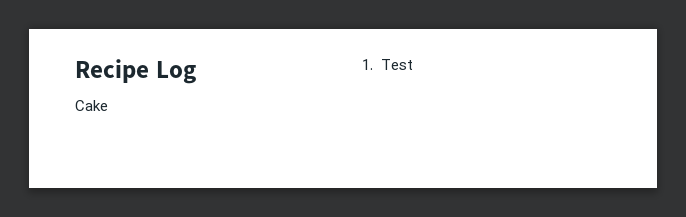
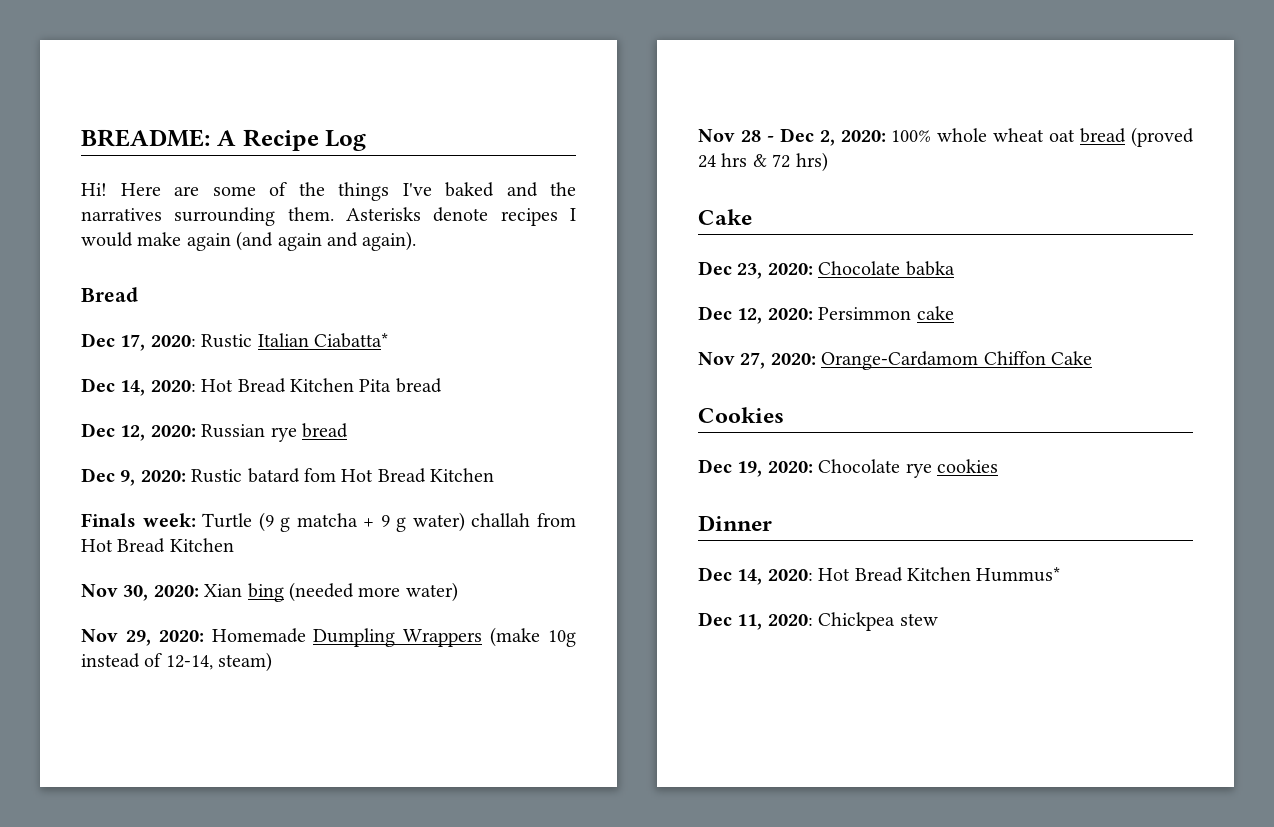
- Recipe Log
+ BREADME: A Recipe Log
+ Hi! Here are some of the things I've baked and the narratives surrounding them. Asterisks denote recipes I would make again (and again and again).
+ Bread
+ Dec 17, 2020: Rustic Italian Ciabatta*
+ Dec 14, 2020: Hot Bread Kitchen Pita bread
+ Dec 12, 2020: Russian rye bread
+ Dec 9, 2020: Rustic batard fom Hot Bread Kitchen
+ Finals week: Turtle (9 g matcha + 9 g water) challah from Hot Bread Kitchen
+ Nov 30, 2020: Xian bing (needed more water)
+ Nov 29, 2020: Homemade Dumpling Wrappers (make 10g instead of 12-14, steam)
+ Nov 28 - Dec 2, 2020: 100% whole wheat oat bread (proved 24 hrs & 72 hrs)
  Cake
- 1. Test
+ Dec 23, 2020: Chocolate babka
+ Dec 12, 2020: Persimmon cake
+ Nov 27, 2020: Orange-Cardamom Chiffon Cake
+ Cookies
+ Dec 19, 2020: Chocolate rye cookies
+ Dinner
+ Dec 14, 2020: Hot Bread Kitchen Hummus*
+ Dec 11, 2020: Chickpea stew

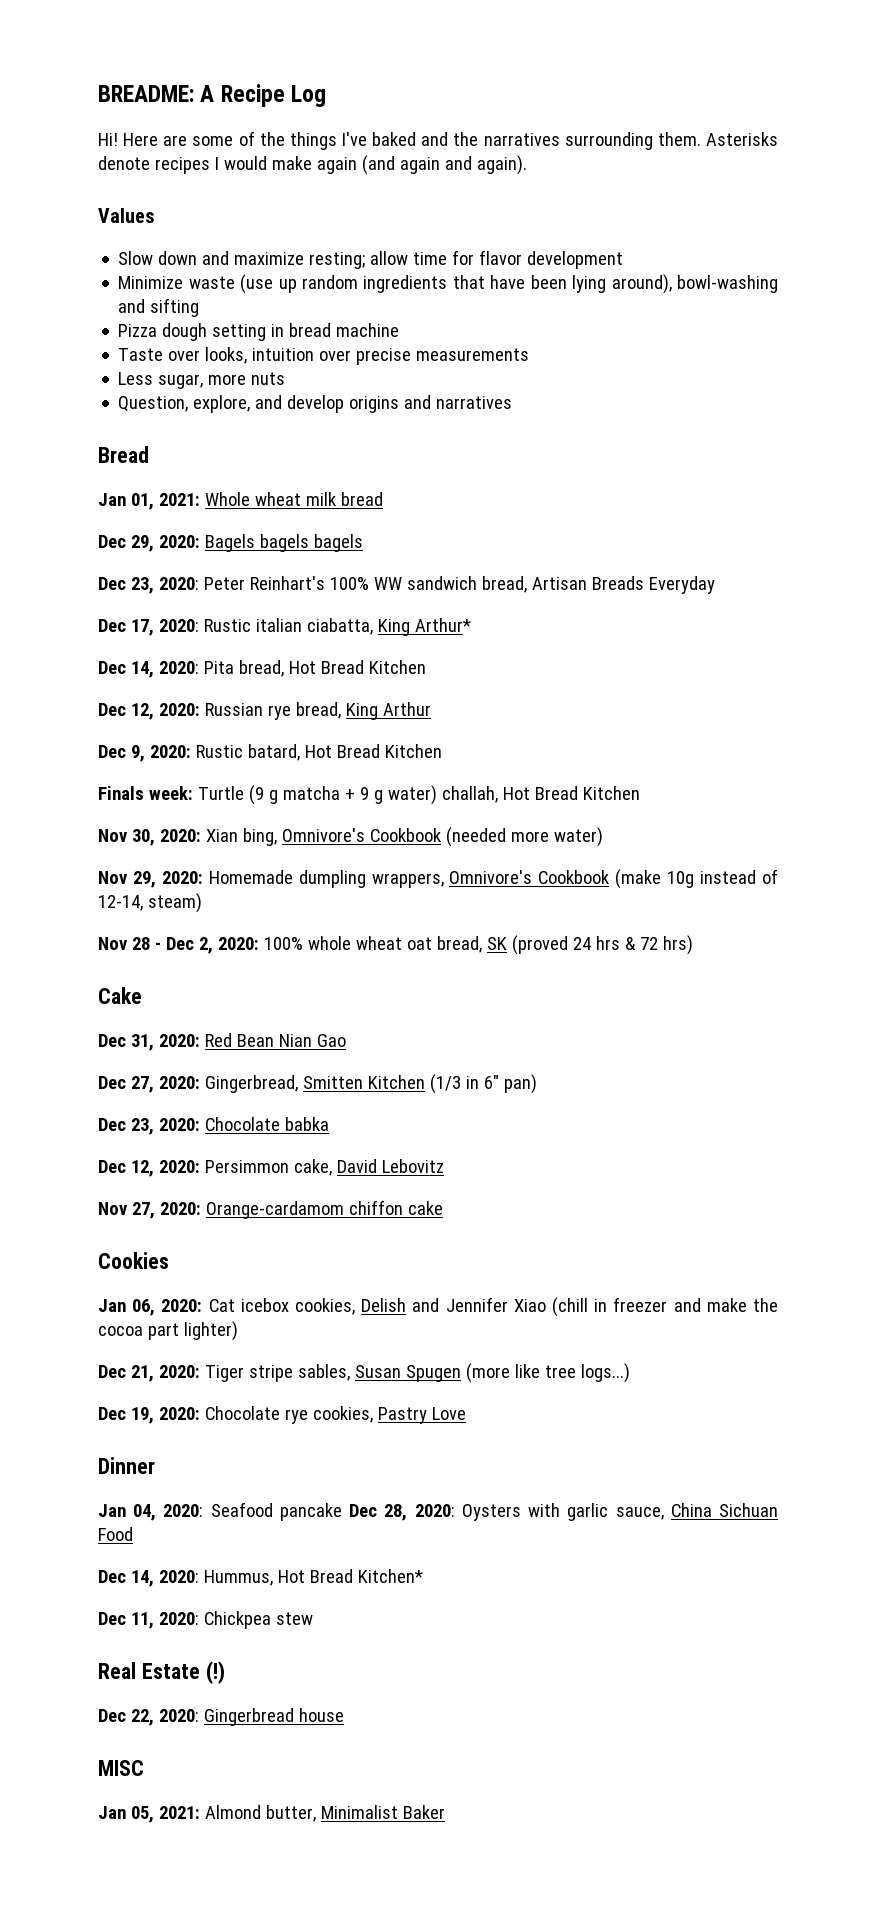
  Asterisks denote recipes I would make again (and again and again).
+ Values
+ Slow down and maximize resting; allow time for flavor development
+ Minimize waste (use up random ingredients that have been lying around), bowl-washing and sifting
+ Pizza dough setting in bread machine
+ Taste over looks, intuition over precise measurements
+ Less sugar, more nuts
+ Question, explore, and develop origins and narratives
  Bread
+ Jan 01, 2021: Whole wheat milk bread
+ Dec 29, 2020: Bagels bagels bagels
+ Dec 23, 2020: Peter Reinhart's 100% WW sandwich bread, Artisan Breads Everyday
- Dec 17, 2020: Rustic Italian Ciabatta*
- Dec 14, 2020: Hot Bread Kitchen Pita bread
+ Dec 17, 2020: Rustic italian ciabatta, King Arthur*
+ Dec 14, 2020: Pita bread, Hot Bread Kitchen
- Dec 12, 2020: Russian rye bread
+ Dec 12, 2020: Russian rye bread, King Arthur
- Dec 9, 2020: Rustic batard fom Hot Bread Kitchen
+ Dec 9, 2020: Rustic batard, Hot Bread Kitchen
- Finals week: Turtle (9 g matcha + 9 g water) challah from Hot Bread Kitchen
+ Finals week: Turtle (9 g matcha + 9 g water) challah, Hot Bread Kitchen
- Nov 30, 2020: Xian bing (needed more water)
+ Nov 30, 2020: Xian bing, Omnivore's Cookbook (needed more water)
- Nov 29, 2020: Homemade Dumpling Wrappers (make 10g instead of 12-14, steam)
+ Nov 29, 2020: Homemade dumpling wrappers, Omnivore's Cookbook (make 10g instead of 12-14, steam)
- Nov 28 - Dec 2, 2020: 100% whole wheat oat bread (proved 24 hrs & 72 hrs)
+ Nov 28 - Dec 2, 2020: 100% whole wheat oat bread, SK (proved 24 hrs & 72 hrs)
+ Dec 31, 2020: Red Bean Nian Gao
+ Dec 27, 2020: Gingerbread, Smitten Kitchen (1/3 in 6" pan)
- Dec 12, 2020: Persimmon cake
+ Dec 12, 2020: Persimmon cake, David Lebovitz
- Nov 27, 2020: Orange-Cardamom Chiffon Cake
+ Nov 27, 2020: Orange-cardamom chiffon cake
  Cookies
+ Jan 06, 2020: Cat icebox cookies, Delish and Jennifer Xiao (chill in freezer and make the cocoa part lighter)
+ Dec 21, 2020: Tiger stripe sables, Susan Spugen (more like tree logs...)
- Dec 19, 2020: Chocolate rye cookies
+ Dec 19, 2020: Chocolate rye cookies, Pastry Love
  Dinner
- Dec 14, 2020: Hot Bread Kitchen Hummus*
+ Jan 04, 2020: Seafood pancake Dec 28, 2020: Oysters with garlic sauce, China Sichuan Food
+ Dec 14, 2020: Hummus, Hot Bread Kitchen*
+ Real Estate (!)
+ Dec 22, 2020: Gingerbread house
+ MISC
+ Jan 05, 2021: Almond butter, Minimalist Baker

